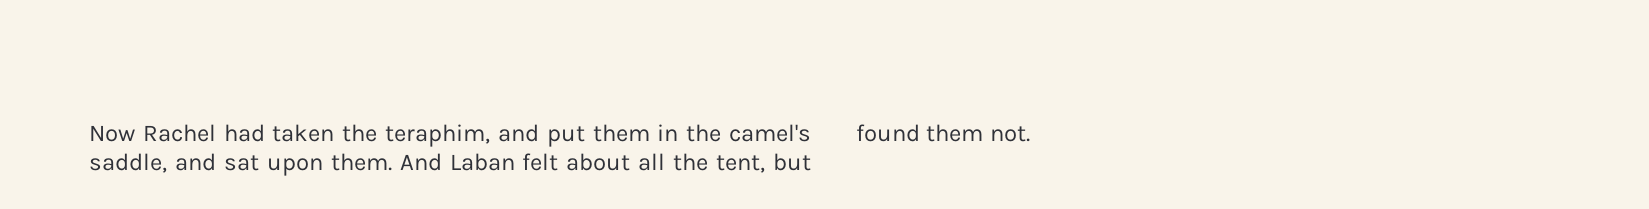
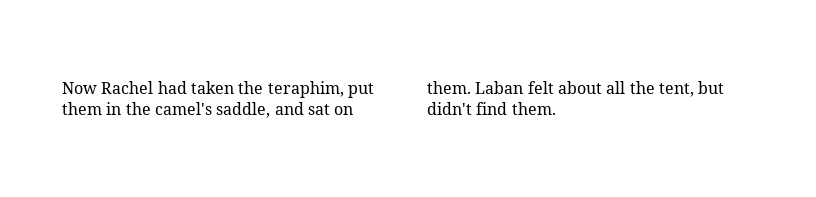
- Now Rachel had taken the teraphim, and put them in the camel's saddle, and sat upon them. And Laban felt about all the tent, but found them not.
+ Now Rachel had taken the teraphim, put them in the camel's saddle, and sat on them. Laban felt about all the tent, but didn't find them.

